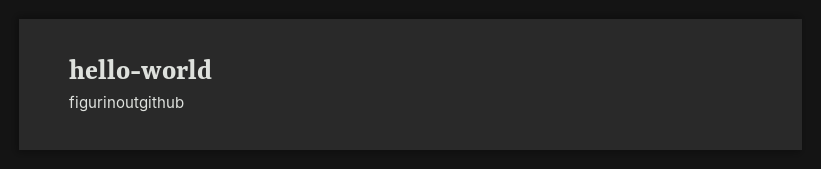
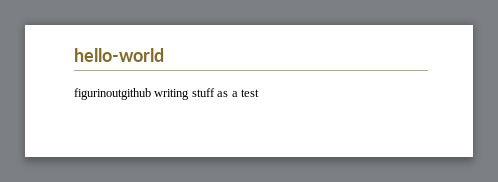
- figurinoutgithub
+ figurinoutgithub writing stuff as a test

